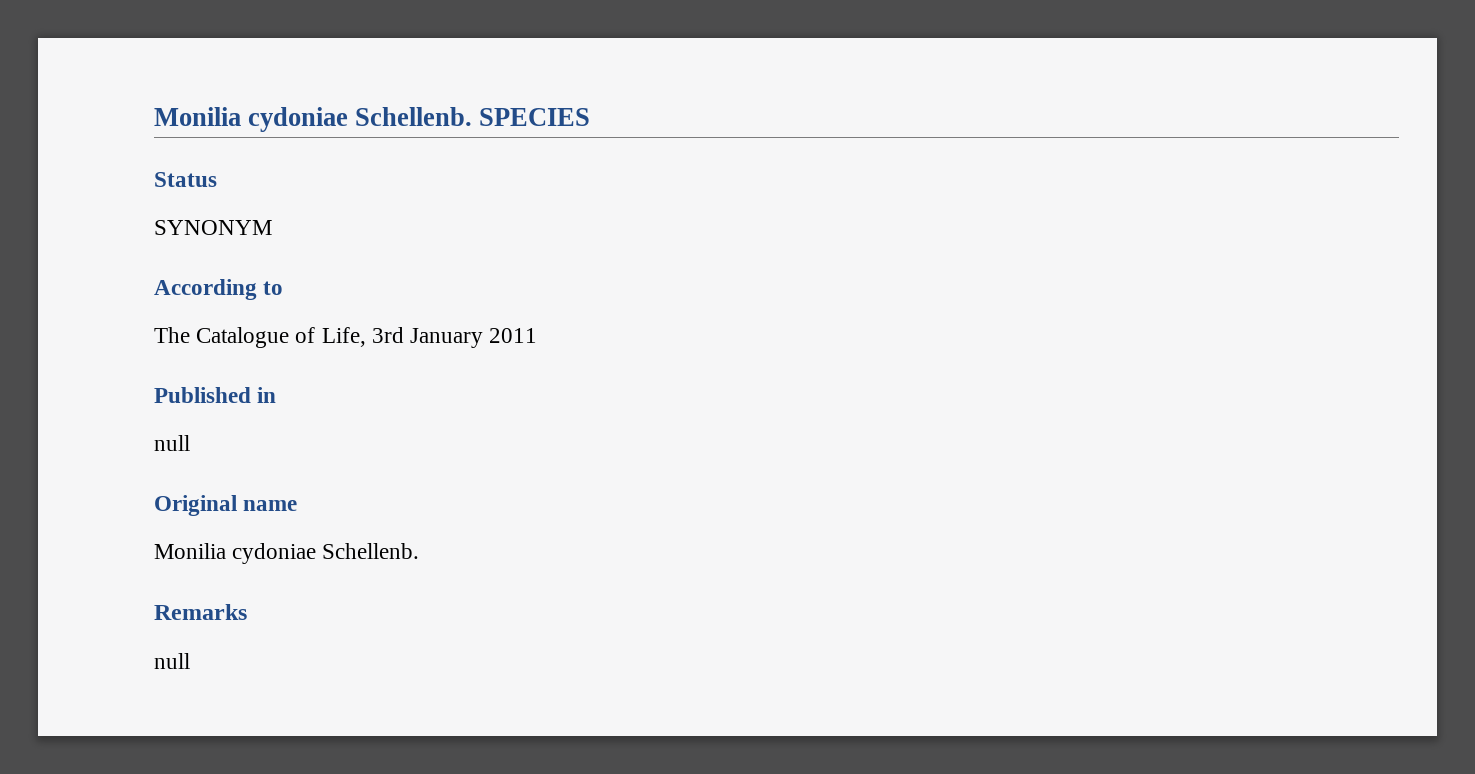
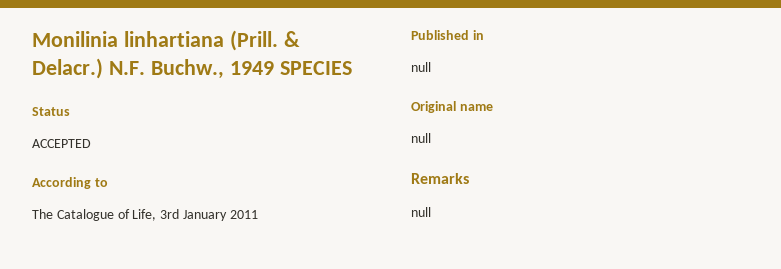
- Monilia cydoniae Schellenb. SPECIES
+ Monilinia linhartiana (Prill. & Delacr.) N.F. Buchw., 1949 SPECIES
- SYNONYM
+ ACCEPTED
  Original name
- Monilia cydoniae Schellenb.
+ null

